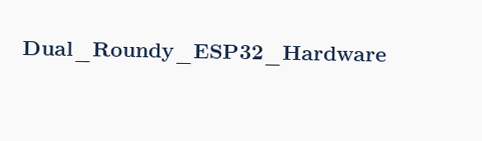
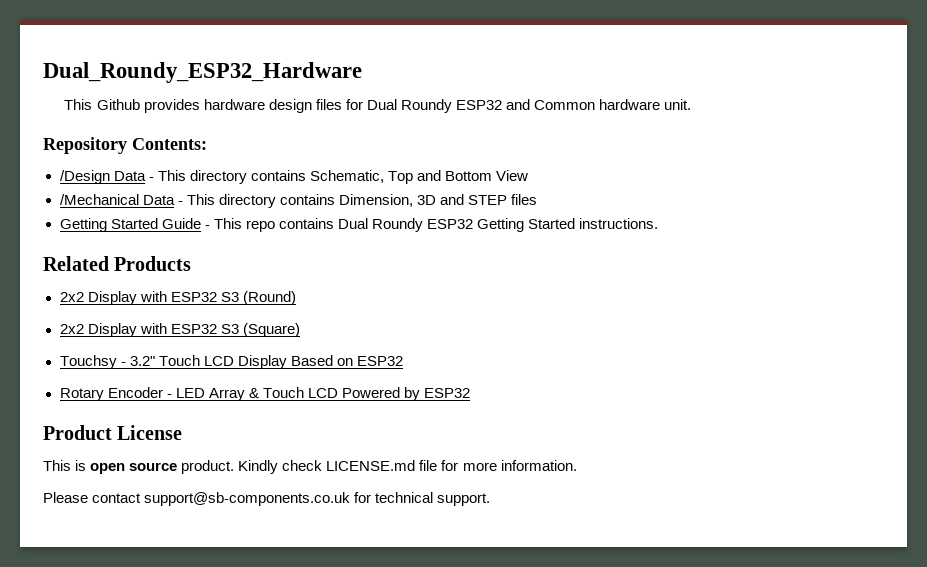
+ This Github provides hardware design files for Dual Roundy ESP32 and Common hardware unit.
+ Repository Contents:
+ /Design Data - This directory contains Schematic, Top and Bottom View
+ /Mechanical Data - This directory contains Dimension, 3D and STEP files
+ Getting Started Guide - This repo contains Dual Roundy ESP32 Getting Started instructions.
+ Related Products
+ 2x2 Display with ESP32 S3 (Round)
+ 2x2 Display with ESP32 S3 (Square)
+ Touchsy - 3.2" Touch LCD Display Based on ESP32
+ Rotary Encoder - LED Array & Touch LCD Powered by ESP32
+ Product License
+ This is open source product. Kindly check LICENSE.md file for more information.
+ Please contact support@sb-components.co.uk for technical support.

